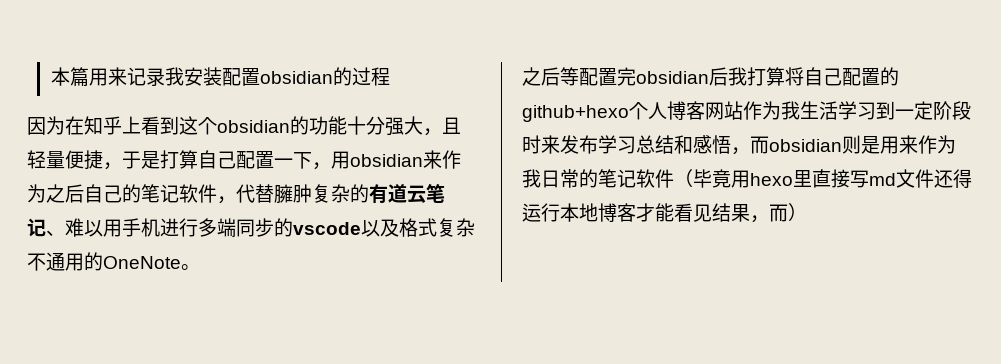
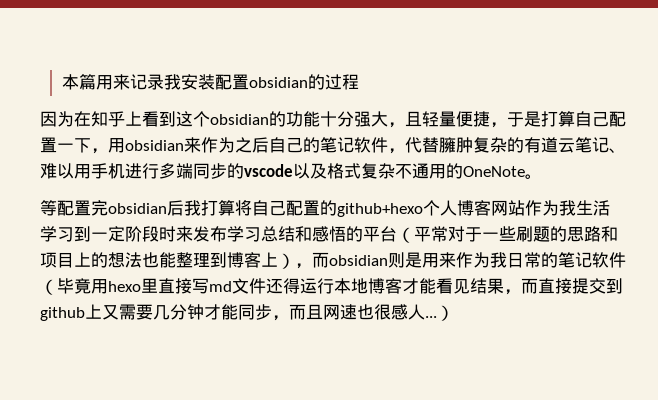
- 之后等配置完obsidian后我打算将自己配置的github+hexo个人博客网站作为我生活学习到一定阶段时来发布学习总结和感悟，而obsidian则是用来作为我日常的笔记软件（毕竟用hexo里直接写md文件还得运行本地博客才能看见结果，而）
+ 等配置完obsidian后我打算将自己配置的github+hexo个人博客网站作为我生活学习到一定阶段时来发布学习总结和感悟的平台（平常对于一些刷题的思路和项目上的想法也能整理到博客上），而obsidian则是用来作为我日常的笔记软件（毕竟用hexo里直接写md文件还得运行本地博客才能看见结果，而直接提交到github上又需要几分钟才能同步，而且网速也很感人...）

